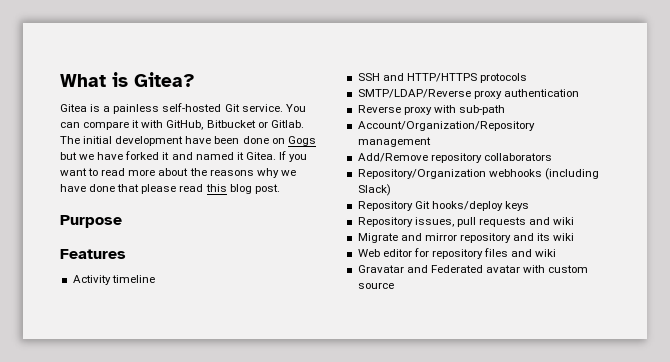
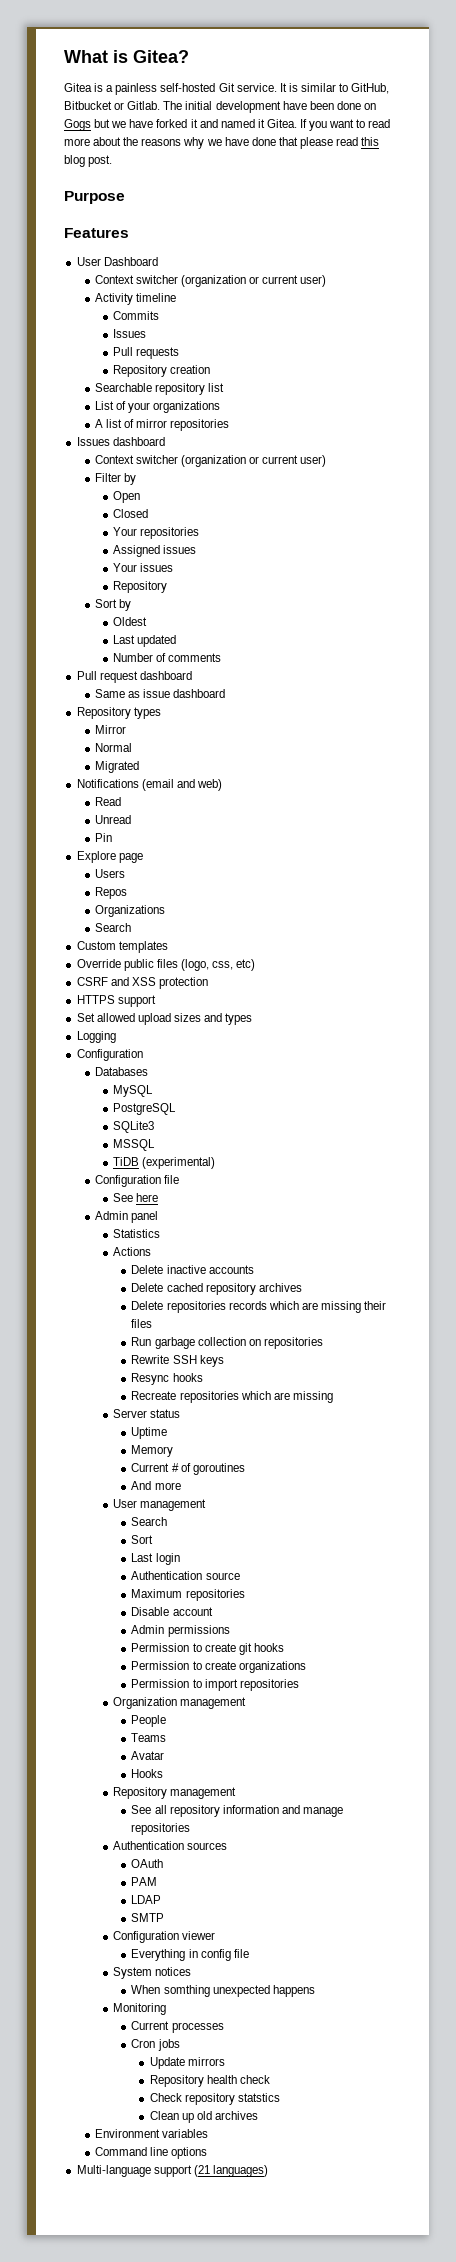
- You can compare it with GitHub, Bitbucket or Gitlab.
+ It is similar to GitHub, Bitbucket or Gitlab.
+ User Dashboard
+ Context switcher (organization or current user)
  Activity timeline
- SSH and HTTP/HTTPS protocols
- SMTP/LDAP/Reverse proxy authentication
- Reverse proxy with sub-path
- Account/Organization/Repository management
- Add/Remove repository collaborators
- Repository/Organization webhooks (including Slack)
- Repository Git hooks/deploy keys
- Repository issues, pull requests and wiki
- Migrate and mirror repository and its wiki
- Web editor for repository files and wiki
- Gravatar and Federated avatar with custom source
+ Commits
+ Issues
+ Pull requests
+ Repository creation
+ Searchable repository list
+ List of your organizations
+ A list of mirror repositories
+ Issues dashboard
+ Context switcher (organization or current user)
+ Filter by
+ Open
+ Closed
+ Your repositories
+ Assigned issues
+ Your issues
+ Repository
+ Sort by
+ Oldest
+ Last updated
+ Number of comments
+ Pull request dashboard
+ Same as issue dashboard
+ Repository types
+ Mirror
+ Normal
+ Migrated
+ Notifications (email and web)
+ Read
+ Unread
+ Pin
+ Explore page
+ Users
+ Repos
+ Organizations
+ Search
+ Custom templates
+ Override public files (logo, css, etc)
+ CSRF and XSS protection
+ HTTPS support
+ Set allowed upload sizes and types
+ Logging
+ Configuration
+ Databases
+ MySQL
+ PostgreSQL
+ SQLite3
+ MSSQL
+ TiDB (experimental)
+ Configuration file
+ See here
+ Admin panel
+ Statistics
+ Actions
+ Delete inactive accounts
+ Delete cached repository archives
+ Delete repositories records which are missing their files
+ Run garbage collection on repositories
+ Rewrite SSH keys
+ Resync hooks
+ Recreate repositories which are missing
+ Server status
+ Uptime
+ Memory
+ Current # of goroutines
+ And more
+ User management
+ Search
+ Sort
+ Last login
+ Authentication source
+ Maximum repositories
+ Disable account
+ Admin permissions
+ Permission to create git hooks
+ Permission to create organizations
+ Permission to import repositories
+ Organization management
+ People
+ Teams
+ Avatar
+ Hooks
+ Repository management
+ See all repository information and manage repositories
+ Authentication sources
+ OAuth
+ PAM
+ LDAP
+ SMTP
+ Configuration viewer
+ Everything in config file
+ System notices
+ When somthing unexpected happens
+ Monitoring
+ Current processes
+ Cron jobs
+ Update mirrors
+ Repository health check
+ Check repository statstics
+ Clean up old archives
+ Environment variables
+ Command line options
+ Multi-language support (21 languages)

